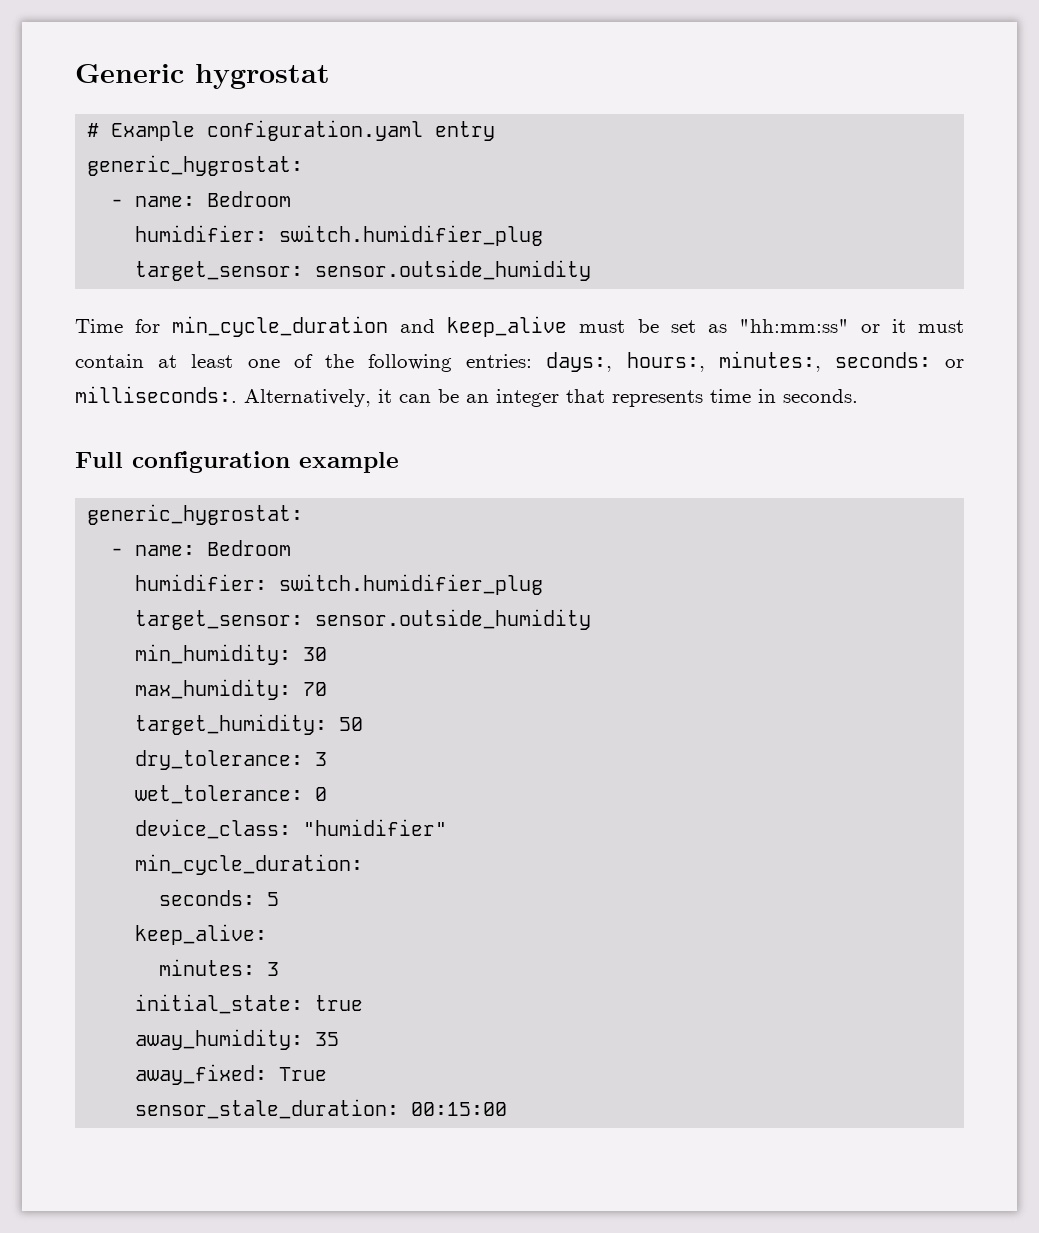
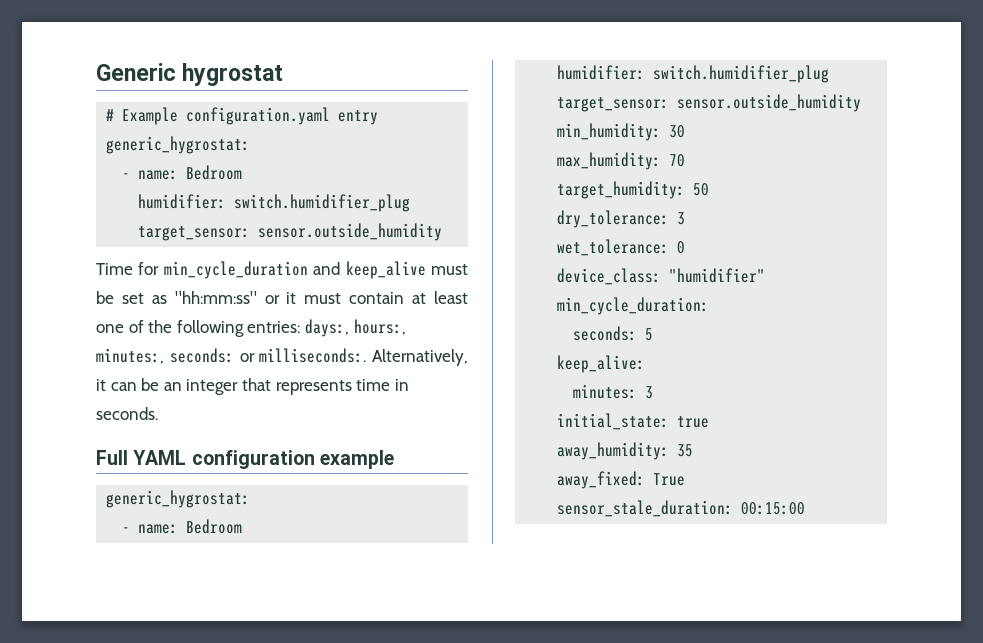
- Full configuration example
+ Full YAML configuration example

